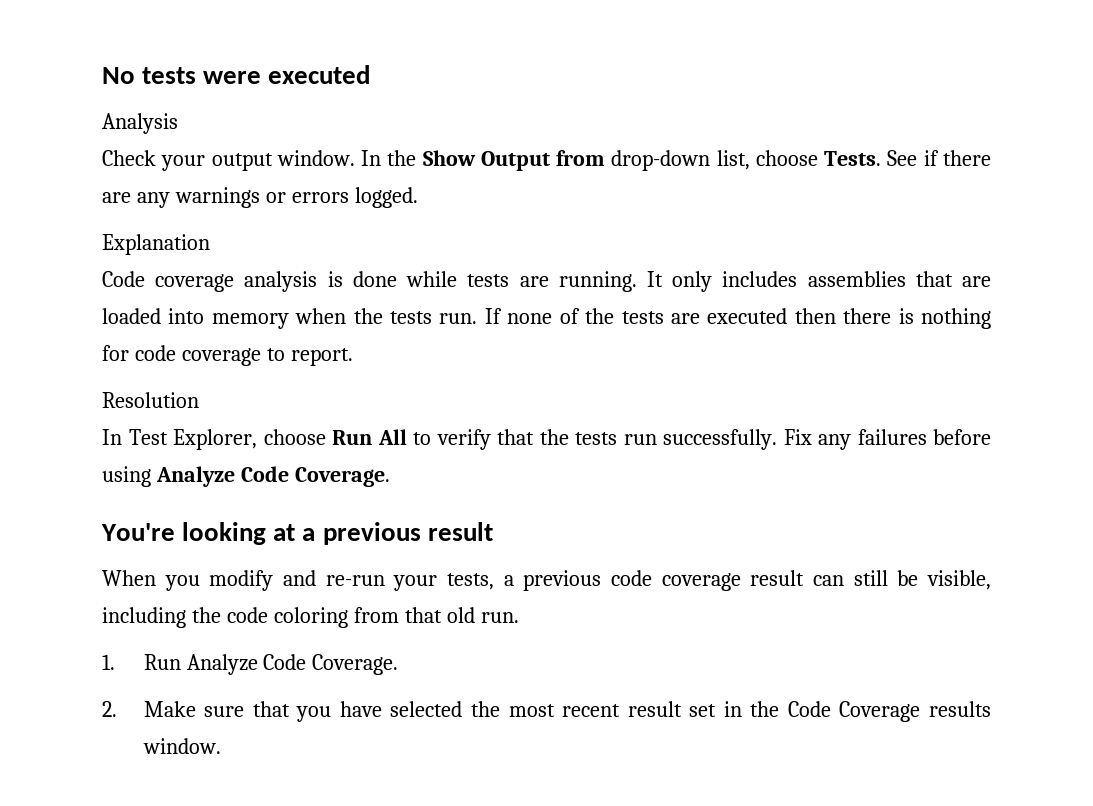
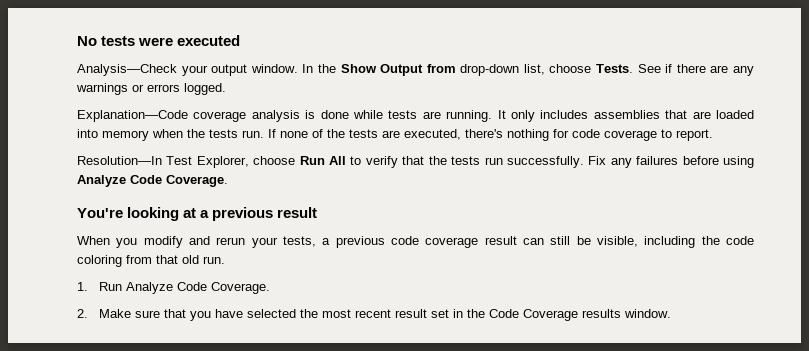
- Analysis
- Check your output window.
+ Analysis—Check your output window.
- Explanation
- Code coverage analysis is done while tests are running.
+ Explanation—Code coverage analysis is done while tests are running.
- If none of the tests are executed then there is nothing for code coverage to report.
+ If none of the tests are executed, there's nothing for code coverage to report.
- Resolution
- In Test Explorer, choose Run All to verify that the tests run successfully.
+ Resolution—In Test Explorer, choose Run All to verify that the tests run successfully.
- When you modify and re-run your tests, a previous code coverage result can still be visible, including the code coloring from that old run.
+ When you modify and rerun your tests, a previous code coverage result can still be visible, including the code coloring from that old run.

